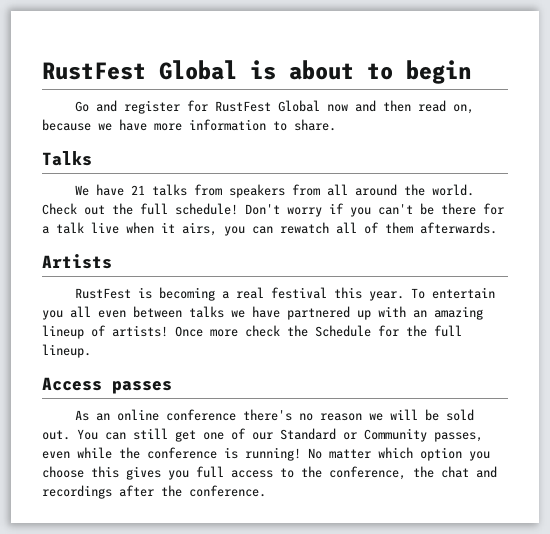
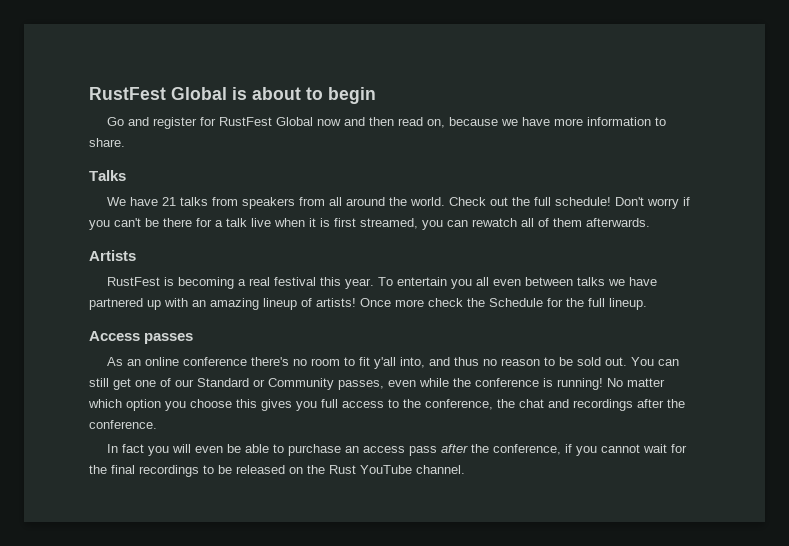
- Don't worry if you can't be there for a talk live when it airs, you can rewatch all of them afterwards.
+ Don't worry if you can't be there for a talk live when it is first streamed, you can rewatch all of them afterwards.
- As an online conference there's no reason we will be sold out.
+ As an online conference there's no room to fit y'all into, and thus no reason to be sold out.
+ In fact you will even be able to purchase an access pass after the conference, if you cannot wait for the final recordings to be released on the Rust YouTube channel.

